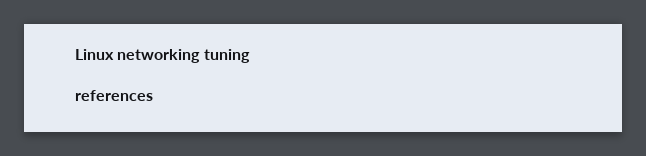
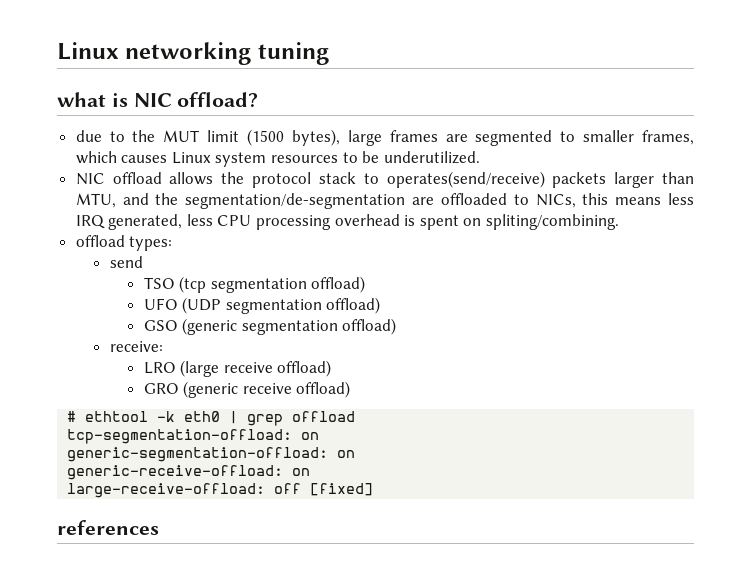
+ what is NIC offload?
+ due to the MUT limit (1500 bytes), large frames are segmented to smaller frames, which causes Linux system resources to be underutilized.
+ NIC offload allows the protocol stack to operates(send/receive) packets larger than MTU, and the segmentation/de-segmentation are offloaded to NICs, this means less IRQ generated, less CPU processing overhead is spent on spliting/combining.
+ offload types:
+ send
+ TSO (tcp segmentation offload)
+ UFO (UDP segmentation offload)
+ GSO (generic segmentation offload)
+ receive:
+ LRO (large receive offload)
+ GRO (generic receive offload)
+ # ethtool -k eth0 | grep offload
+ tcp-segmentation-offload: on
+ generic-segmentation-offload: on
+ generic-receive-offload: on
+ large-receive-offload: off [fixed]

